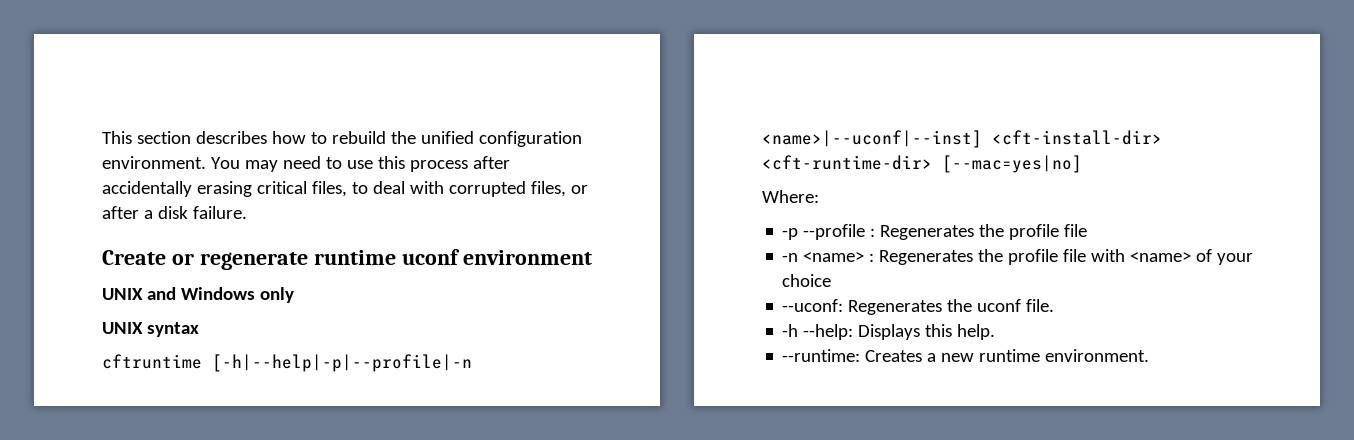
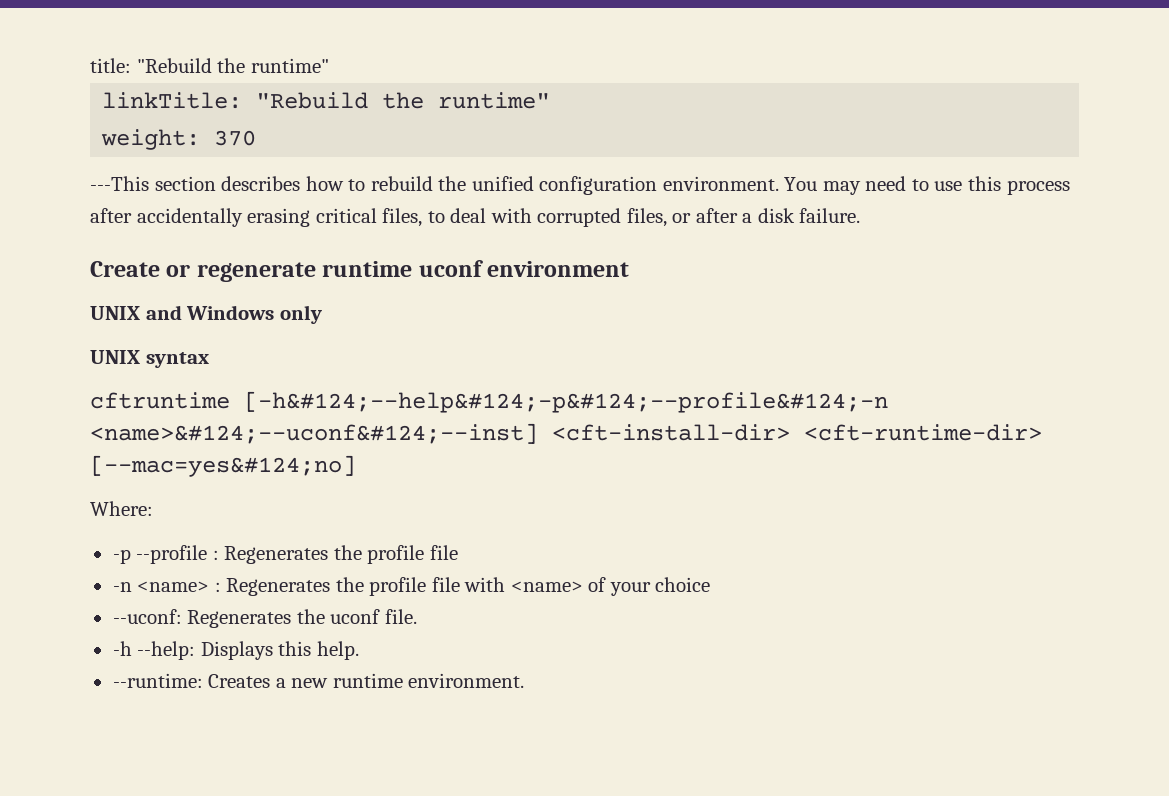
- This section describes how to rebuild the unified configuration environment.
+ title: "Rebuild the runtime"
+ linkTitle: "Rebuild the runtime"
+ weight: 370
+ ---This section describes how to rebuild the unified configuration environment.
- cftruntime [-h|--help|-p|--profile|-n <name>|--uconf|--inst] <cft-install-dir> <cft-runtime-dir> [--mac=yes|no]
+ cftruntime [-h&#124;--help&#124;-p&#124;--profile&#124;-n <name>&#124;--uconf&#124;--inst] <cft-install-dir> <cft-runtime-dir> [--mac=yes&#124;no]

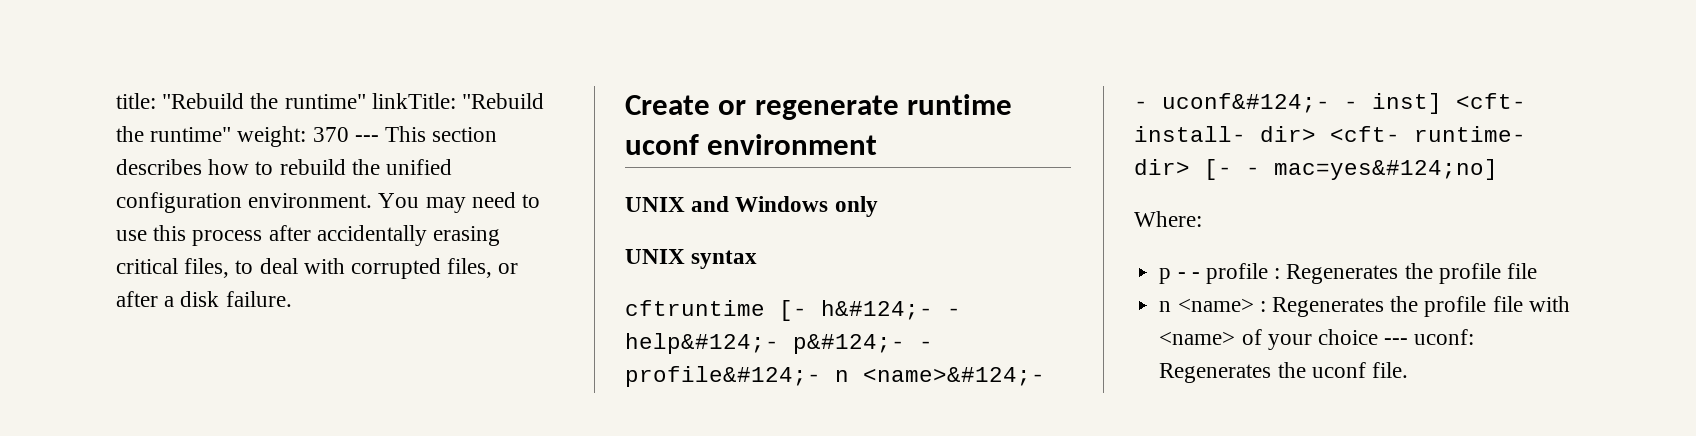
- title: "Rebuild the runtime"
- linkTitle: "Rebuild the runtime"
- weight: 370
- ---This section describes how to rebuild the unified configuration environment.
+ title: "Rebuild the runtime" linkTitle: "Rebuild the runtime" weight: 370 --- This section describes how to rebuild the unified configuration environment.
- cftruntime [-h&#124;--help&#124;-p&#124;--profile&#124;-n <name>&#124;--uconf&#124;--inst] <cft-install-dir> <cft-runtime-dir> [--mac=yes&#124;no]
+ cftruntime [- h&#124;- - help&#124;- p&#124;- - profile&#124;- n <name>&#124;- - uconf&#124;- - inst] <cft- install- dir> <cft- runtime- dir> [- - mac=yes&#124;no]
  Where:
- -p --profile : Regenerates the profile file
+ p - - profile : Regenerates the profile file
- -n <name> : Regenerates the profile file with <name> of your choice
- --uconf: Regenerates the uconf file.
+ n <name> : Regenerates the profile file with <name> of your choice --- uconf: Regenerates the uconf file.
- -h --help: Displays this help.
- --runtime: Creates a new runtime environment.

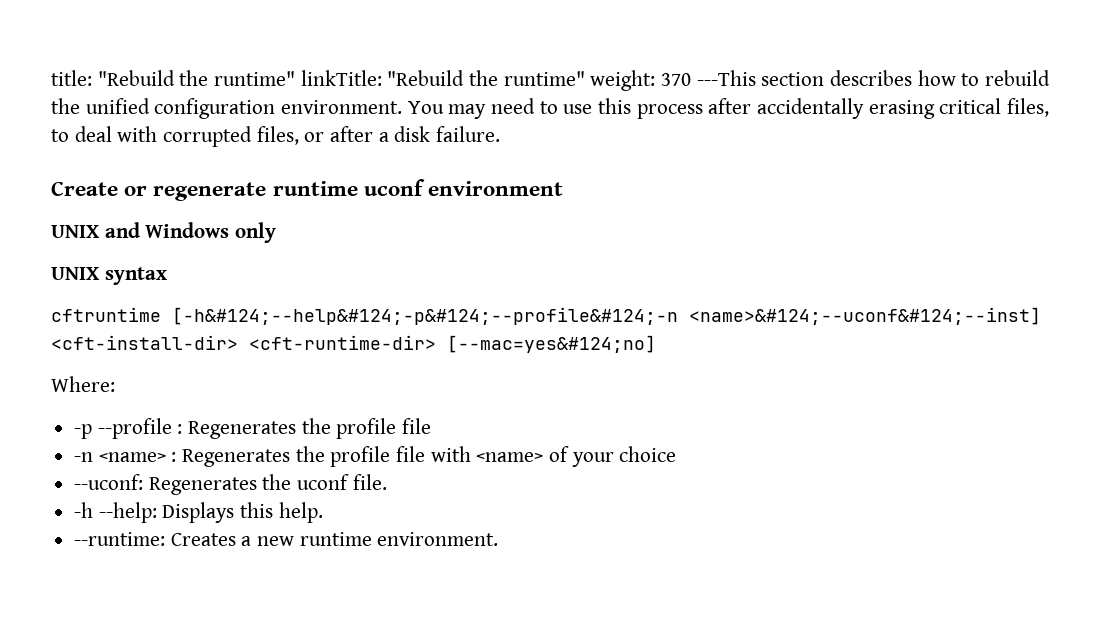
- title: "Rebuild the runtime" linkTitle: "Rebuild the runtime" weight: 370 --- This section describes how to rebuild the unified configuration environment.
+ title: "Rebuild the runtime" linkTitle: "Rebuild the runtime" weight: 370 ---This section describes how to rebuild the unified configuration environment.
- cftruntime [- h&#124;- - help&#124;- p&#124;- - profile&#124;- n <name>&#124;- - uconf&#124;- - inst] <cft- install- dir> <cft- runtime- dir> [- - mac=yes&#124;no]
+ cftruntime [-h&#124;--help&#124;-p&#124;--profile&#124;-n <name>&#124;--uconf&#124;--inst] <cft-install-dir> <cft-runtime-dir> [--mac=yes&#124;no]
  Where:
- p - - profile : Regenerates the profile file
+ -p --profile : Regenerates the profile file
- n <name> : Regenerates the profile file with <name> of your choice --- uconf: Regenerates the uconf file.
+ -n <name> : Regenerates the profile file with <name> of your choice
+ --uconf: Regenerates the uconf file.
+ -h --help: Displays this help.
+ --runtime: Creates a new runtime environment.

